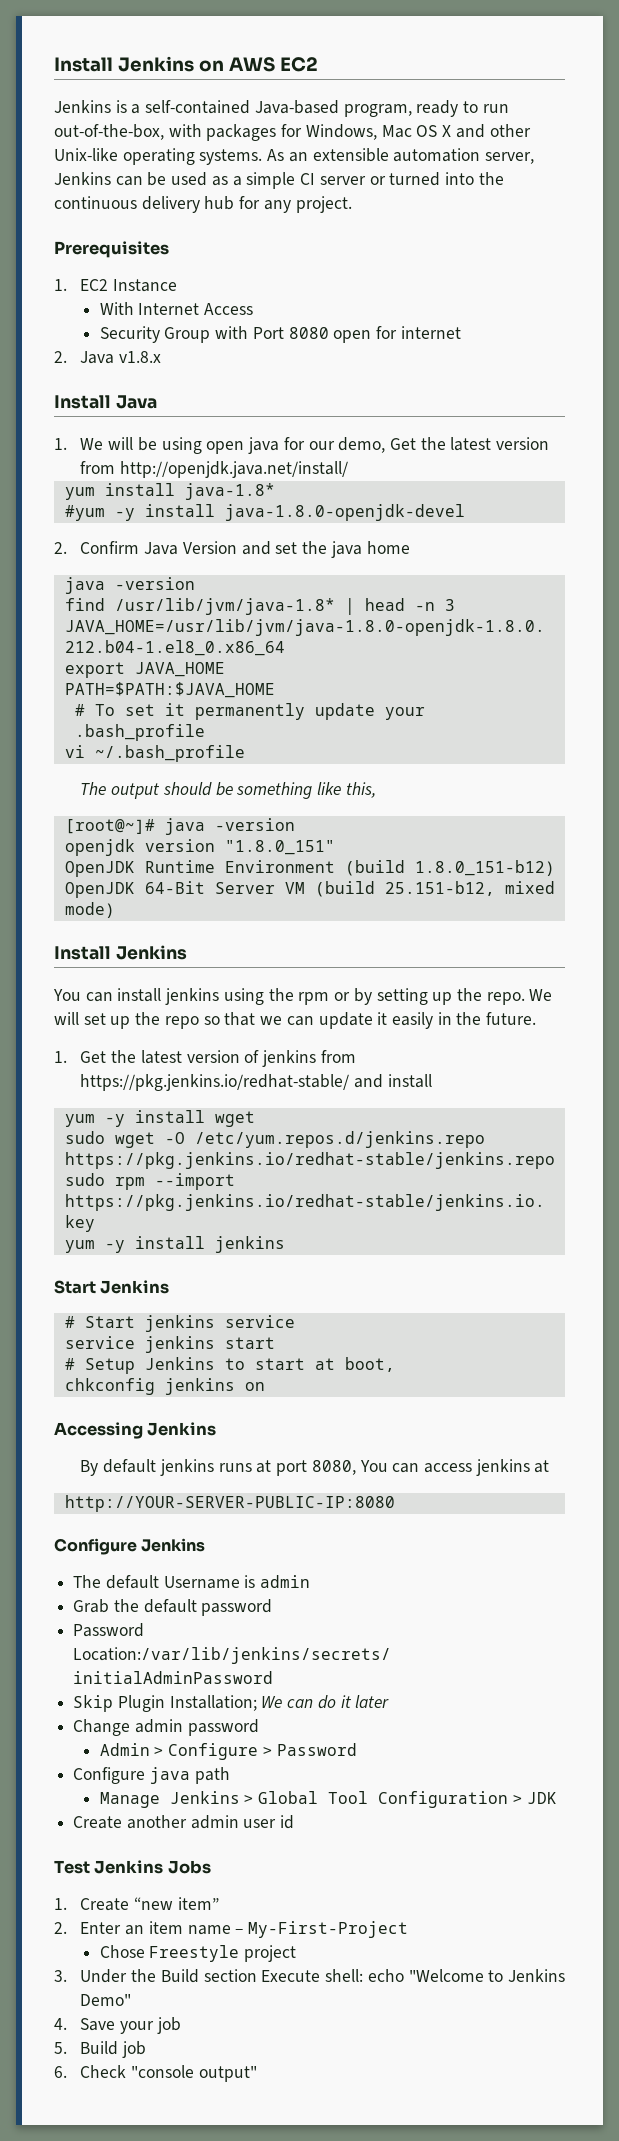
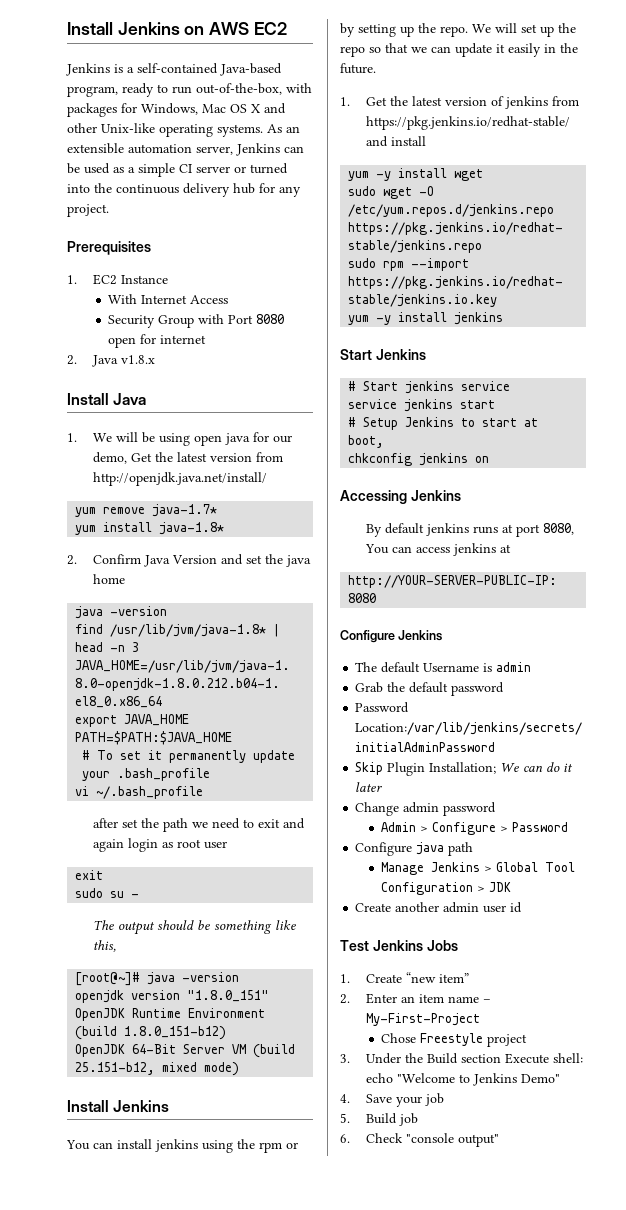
+ yum remove java-1.7*
- #yum -y install java-1.8.0-openjdk-devel
+ after set the path we need to exit and again login as root user
+ exit
+ sudo su -

